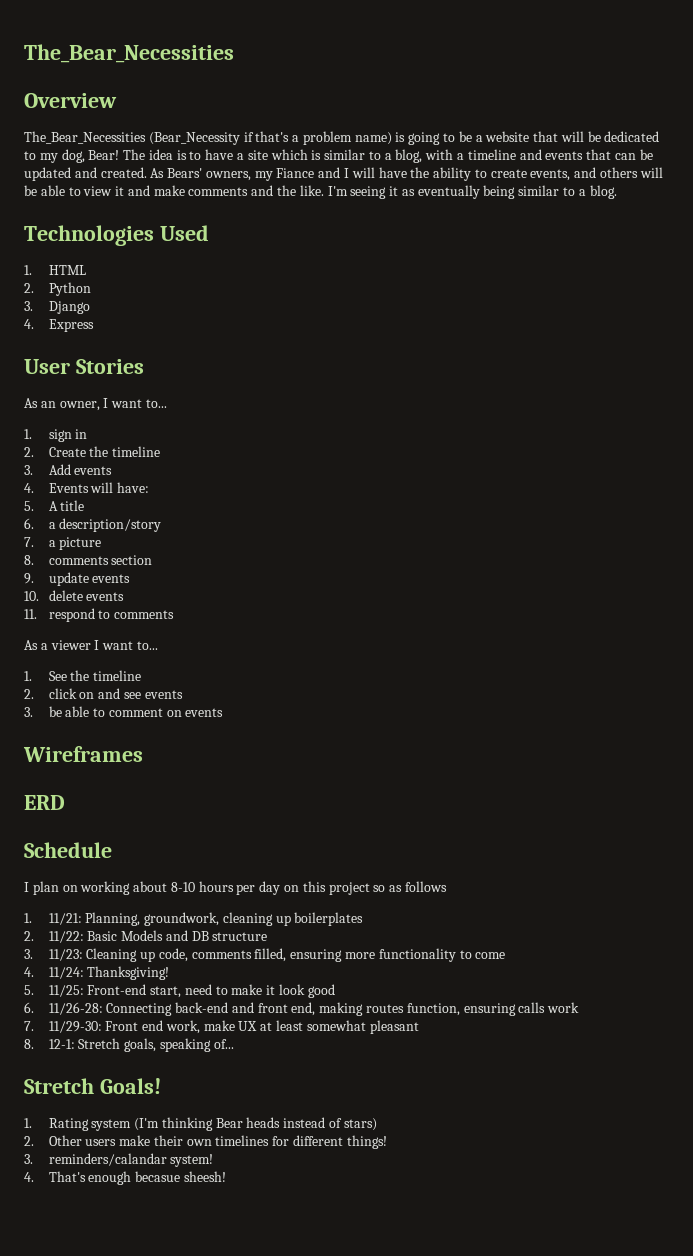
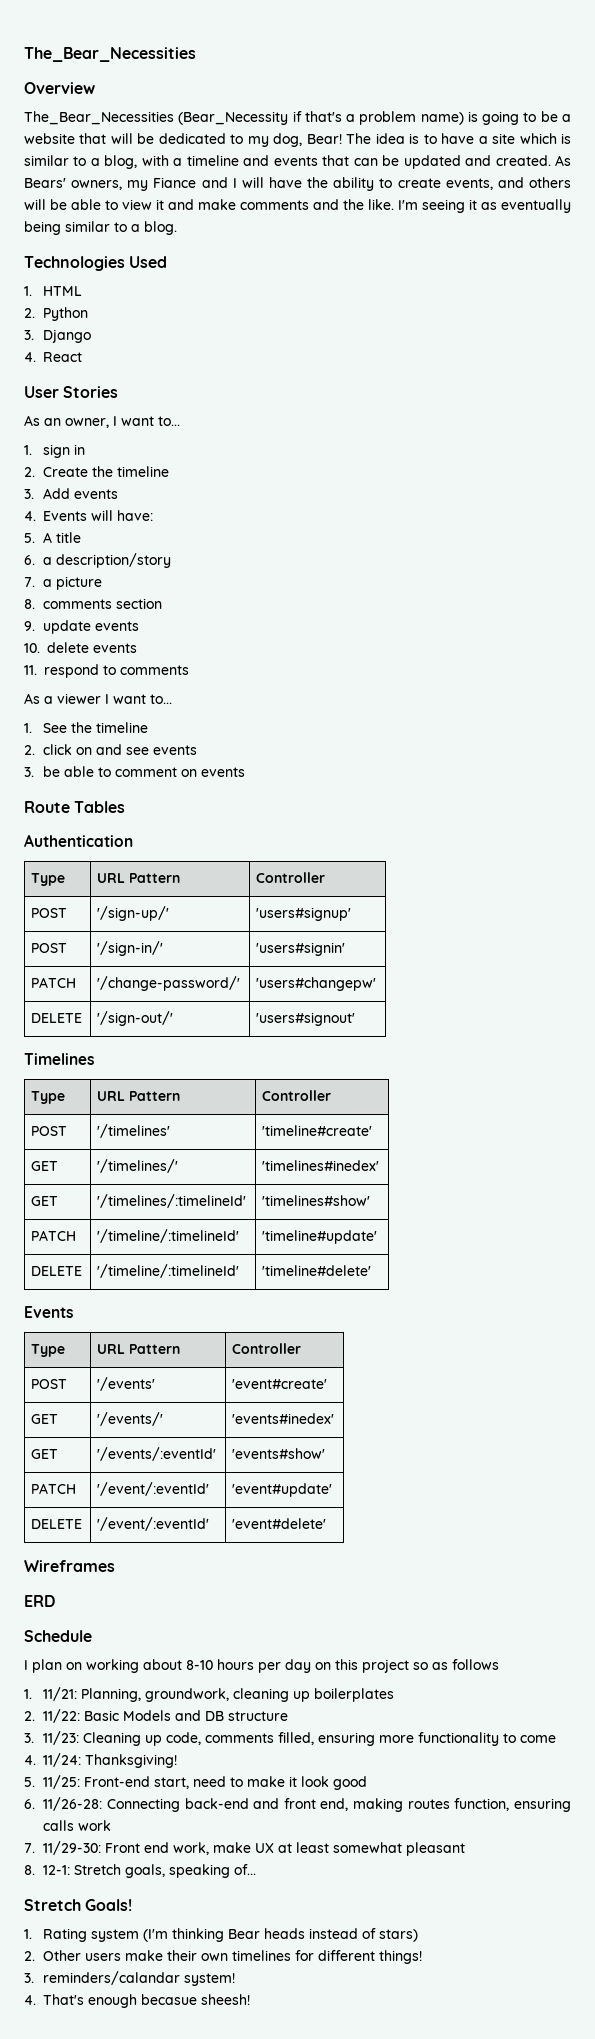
- 4. Express
+ 4. React
+ Route Tables
+ Authentication
+ Type | URL Pattern | Controller
+ POST | '/sign-up/' | 'users#signup'
+ POST | '/sign-in/' | 'users#signin'
+ PATCH | '/change-password/' | 'users#changepw'
+ DELETE | '/sign-out/' | 'users#signout'
+ Timelines
+ Type | URL Pattern | Controller
+ POST | '/timelines' | 'timeline#create'
+ GET | '/timelines/' | 'timelines#inedex'
+ GET | '/timelines/:timelineId' | 'timelines#show'
+ PATCH | '/timeline/:timelineId' | 'timeline#update'
+ DELETE | '/timeline/:timelineId' | 'timeline#delete'
+ Events
+ Type | URL Pattern | Controller
+ POST | '/events' | 'event#create'
+ GET | '/events/' | 'events#inedex'
+ GET | '/events/:eventId' | 'events#show'
+ PATCH | '/event/:eventId' | 'event#update'
+ DELETE | '/event/:eventId' | 'event#delete'

